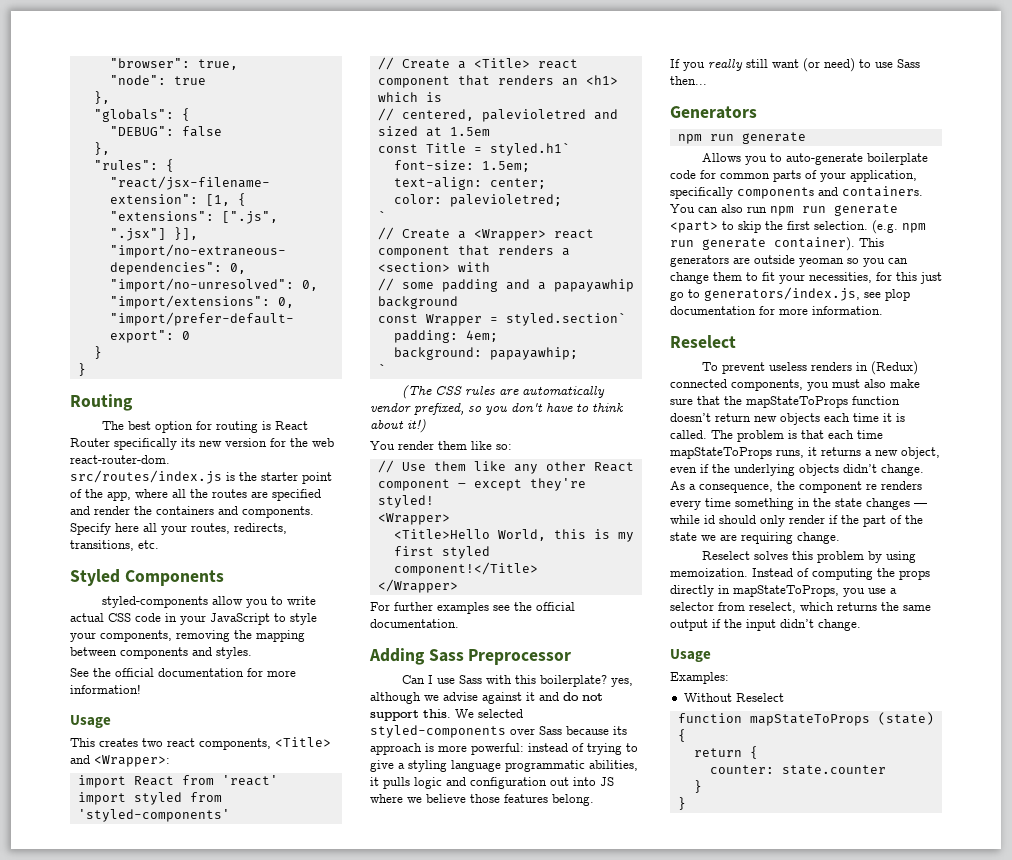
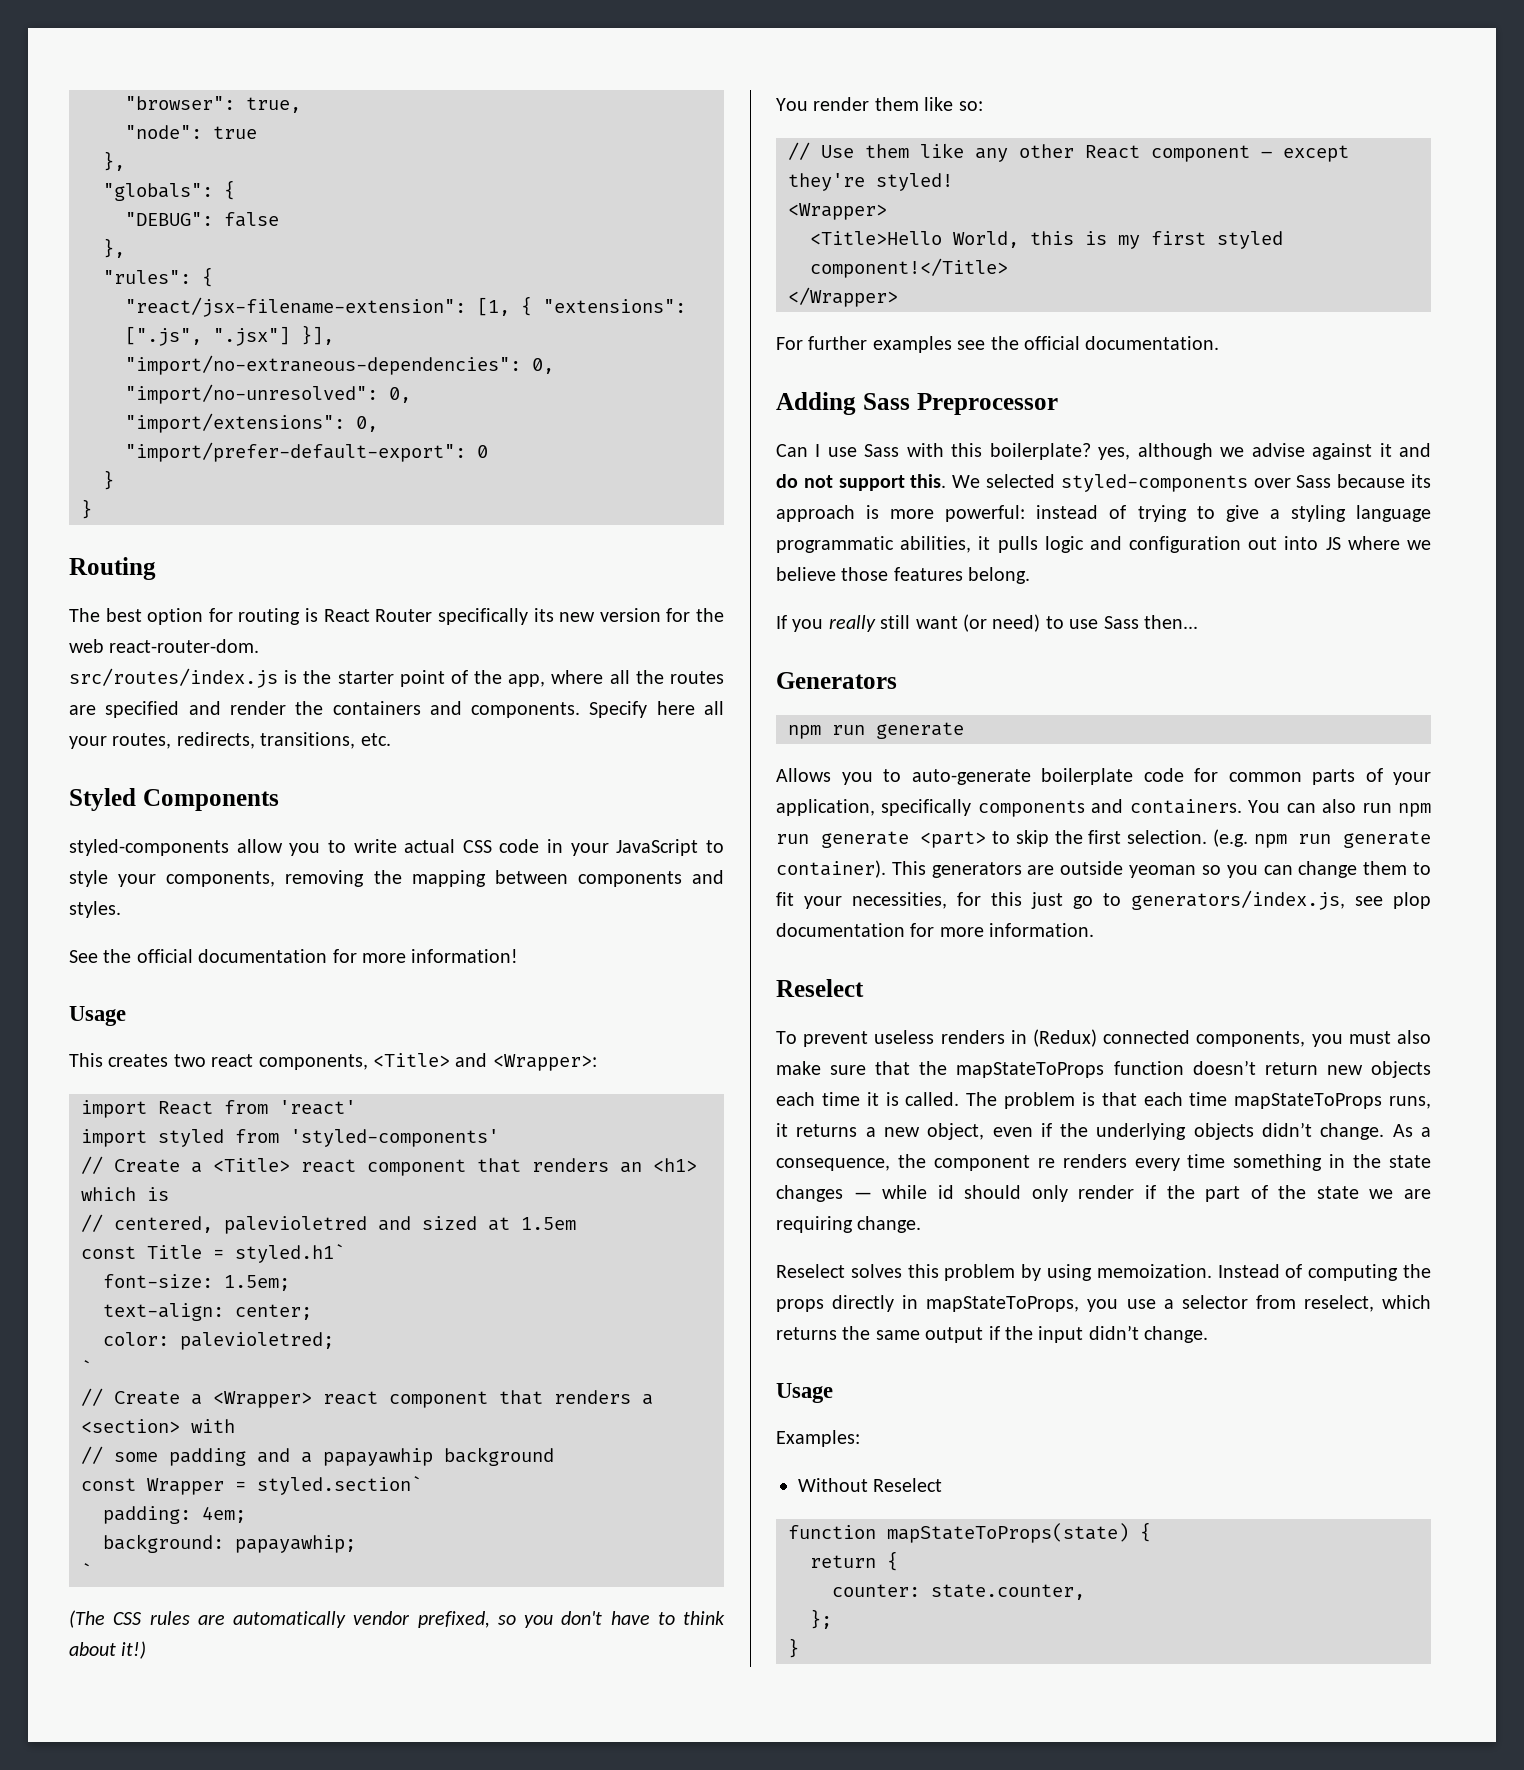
- function mapStateToProps (state) {
+ function mapStateToProps(state) {
- counter: state.counter
- }
+ counter: state.counter,
+ };

